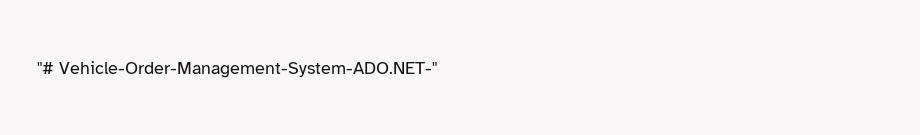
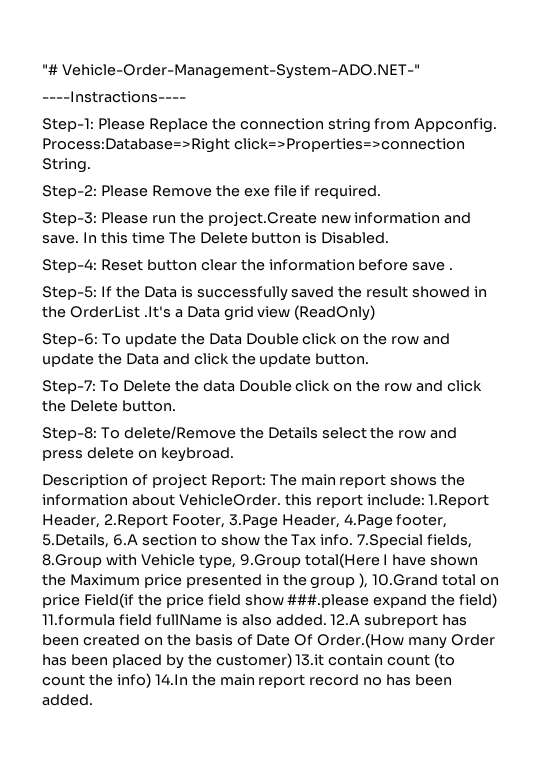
+ ----Instractions----
+ Step-1: Please Replace the connection string from Appconfig. Process:Database=>Right click=>Properties=>connection String.
+ Step-2: Please Remove the exe file if required.
+ Step-3: Please run the project.Create new information and save. In this time The Delete button is Disabled.
+ Step-4: Reset button clear the information before save .
+ Step-5: If the Data is successfully saved the result showed in the OrderList .It's a Data grid view (ReadOnly)
+ Step-6: To update the Data Double click on the row and update the Data and click the update button.
+ Step-7: To Delete the data Double click on the row and click the Delete button.
+ Step-8: To delete/Remove the Details select the row and press delete on keybroad.
+ Description of project Report: The main report shows the information about VehicleOrder. this report include: 1.Report Header, 2.Report Footer, 3.Page Header, 4.Page footer, 5.Details, 6.A section to show the Tax info. 7.Special fields, 8.Group with Vehicle type, 9.Group total(Here I have shown the Maximum price presented in the group ), 10.Grand total on price Field(if the price field show ###.please expand the field) 11.formula field fullName is also added. 12.A subreport has been created on the basis of Date Of Order.(How many Order has been placed by the customer) 13.it contain count (to count the info) 14.In the main report record no has been added.

